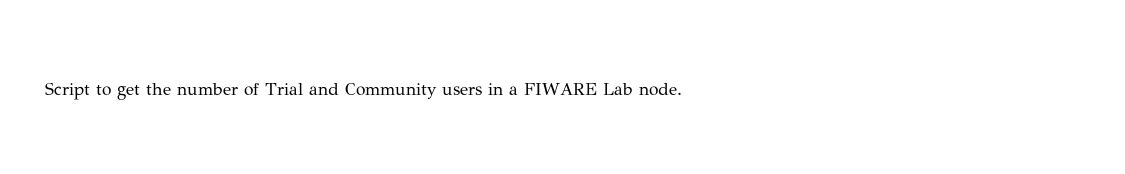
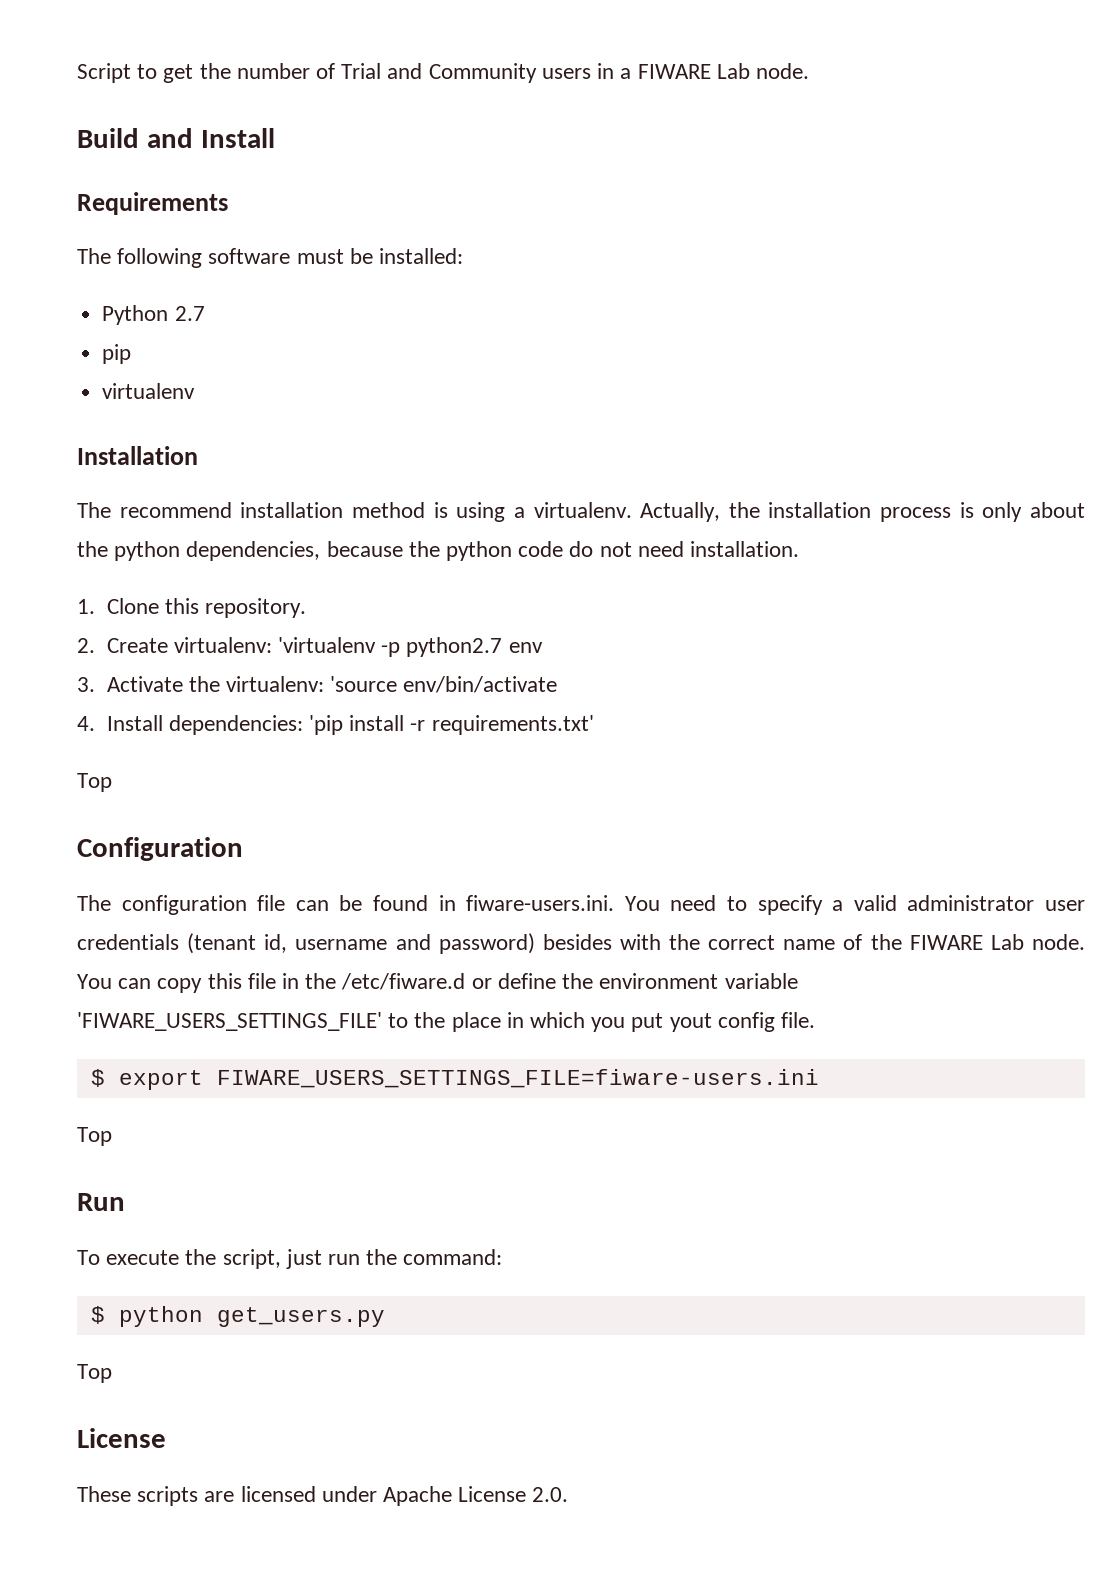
+ Build and Install
+ Requirements
+ The following software must be installed:
+ Python 2.7
+ pip
+ virtualenv
+ Installation
+ The recommend installation method is using a virtualenv. Actually, the installation process is only about the python dependencies, because the python code do not need installation.
+ 1. Clone this repository.
+ 2. Create virtualenv: 'virtualenv -p python2.7 env
+ 3. Activate the virtualenv: 'source env/bin/activate
+ 4. Install dependencies: 'pip install -r requirements.txt'
+ Top
+ Configuration
+ The configuration file can be found in fiware-users.ini. You need to specify a valid administrator user credentials (tenant id, username and password) besides with the correct name of the FIWARE Lab node. You can copy this file in the /etc/fiware.d or define the environment variable 'FIWARE_USERS_SETTINGS_FILE' to the place in which you put yout config file.
+ $ export FIWARE_USERS_SETTINGS_FILE=fiware-users.ini
+ Top
+ Run
+ To execute the script, just run the command:
+ $ python get_users.py
+ Top
+ License
+ These scripts are licensed under Apache License 2.0.

